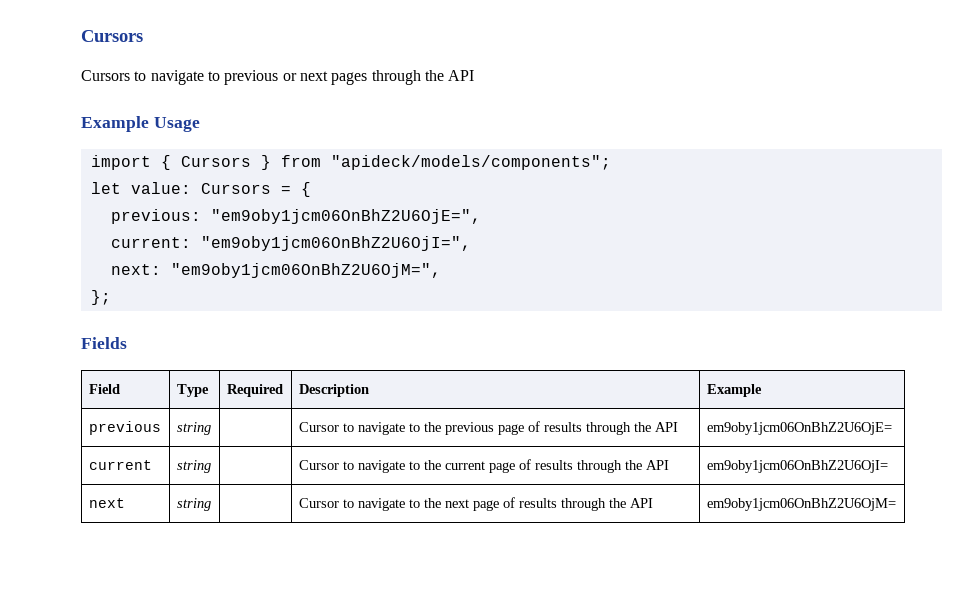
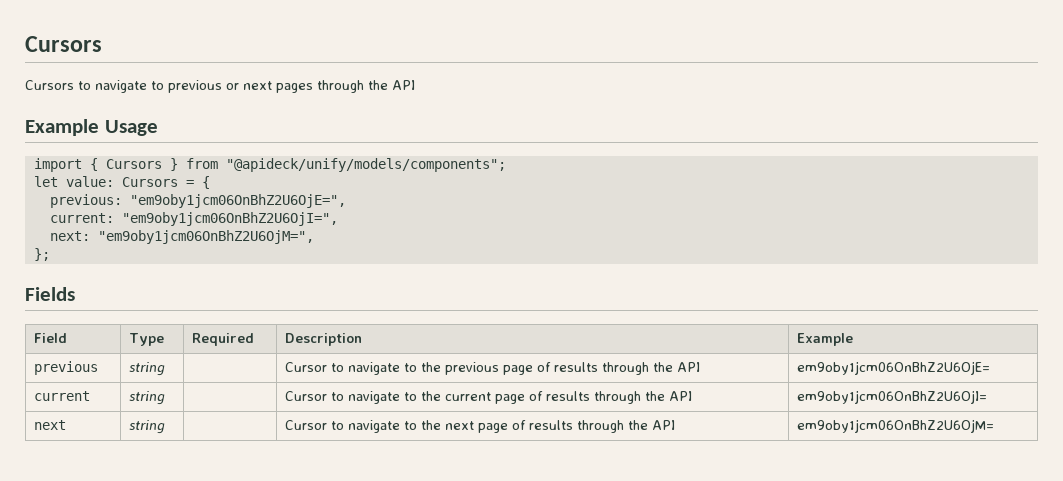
- import { Cursors } from "apideck/models/components";
+ import { Cursors } from "@apideck/unify/models/components";

